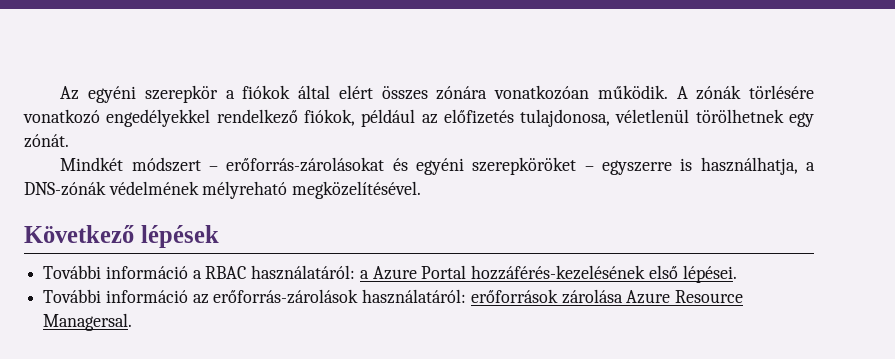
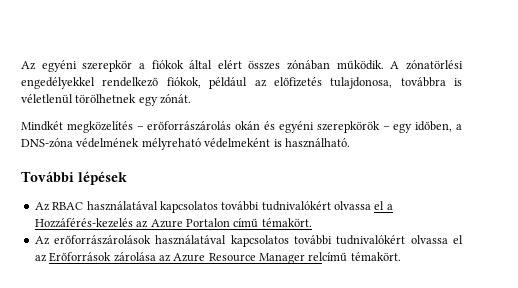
- Az egyéni szerepkör a fiókok által elért összes zónára vonatkozóan működik. A zónák törlésére vonatkozó engedélyekkel rendelkező fiókok, például az előfizetés tulajdonosa, véletlenül törölhetnek egy zónát.
+ Az egyéni szerepkör a fiókok által elért összes zónában működik. A zónatörlési engedélyekkel rendelkező fiókok, például az előfizetés tulajdonosa, továbbra is véletlenül törölhetnek egy zónát.
- Mindkét módszert – erőforrás-zárolásokat és egyéni szerepköröket – egyszerre is használhatja, a DNS-zónák védelmének mélyreható megközelítésével.
- Következő lépések
- További információ a RBAC használatáról: a Azure Portal hozzáférés-kezelésének első lépései.
- További információ az erőforrás-zárolások használatáról: erőforrások zárolása Azure Resource Managersal.
+ Mindkét megközelítés – erőforrászárolás okán és egyéni szerepkörök – egy időben, a DNS-zóna védelmének mélyreható védelmeként is használható.
+ További lépések
+ Az RBAC használatával kapcsolatos további tudnivalókért olvassa el a Hozzáférés-kezelés az Azure Portalon című témakört.
+ Az erőforrászárolások használatával kapcsolatos további tudnivalókért olvassa el az Erőforrások zárolása az Azure Resource Manager relcímű témakört.

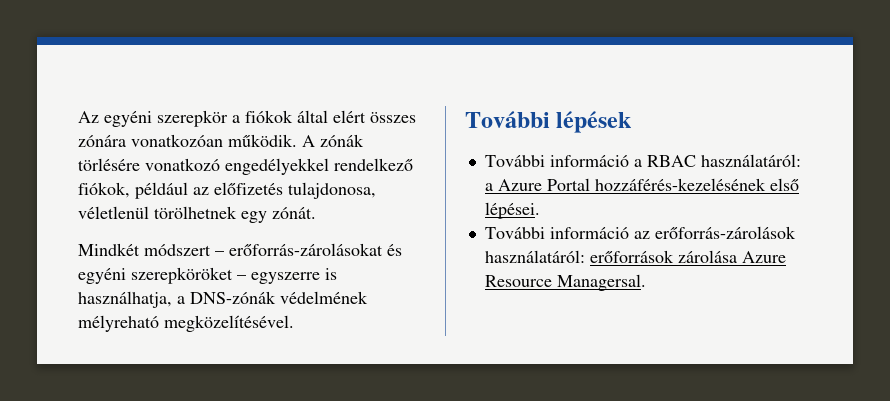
- Az egyéni szerepkör a fiókok által elért összes zónában működik. A zónatörlési engedélyekkel rendelkező fiókok, például az előfizetés tulajdonosa, továbbra is véletlenül törölhetnek egy zónát.
+ Az egyéni szerepkör a fiókok által elért összes zónára vonatkozóan működik. A zónák törlésére vonatkozó engedélyekkel rendelkező fiókok, például az előfizetés tulajdonosa, véletlenül törölhetnek egy zónát.
- Mindkét megközelítés – erőforrászárolás okán és egyéni szerepkörök – egy időben, a DNS-zóna védelmének mélyreható védelmeként is használható.
+ Mindkét módszert – erőforrás-zárolásokat és egyéni szerepköröket – egyszerre is használhatja, a DNS-zónák védelmének mélyreható megközelítésével.
  További lépések
- Az RBAC használatával kapcsolatos további tudnivalókért olvassa el a Hozzáférés-kezelés az Azure Portalon című témakört.
- Az erőforrászárolások használatával kapcsolatos további tudnivalókért olvassa el az Erőforrások zárolása az Azure Resource Manager relcímű témakört.
+ További információ a RBAC használatáról: a Azure Portal hozzáférés-kezelésének első lépései.
+ További információ az erőforrás-zárolások használatáról: erőforrások zárolása Azure Resource Managersal.

